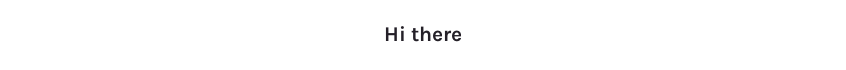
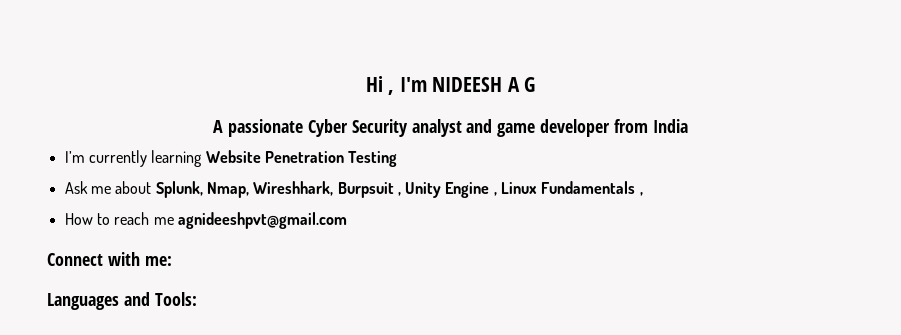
- Hi there
+ Hi , I'm NIDEESH A G
+ A passionate Cyber Security analyst and game developer from India
+ I’m currently learning Website Penetration Testing
+ Ask me about Splunk, Nmap, Wireshhark, Burpsuit , Unity Engine , Linux Fundamentals ,
+ How to reach me agnideeshpvt@gmail.com
+ Connect with me:
+ Languages and Tools:

